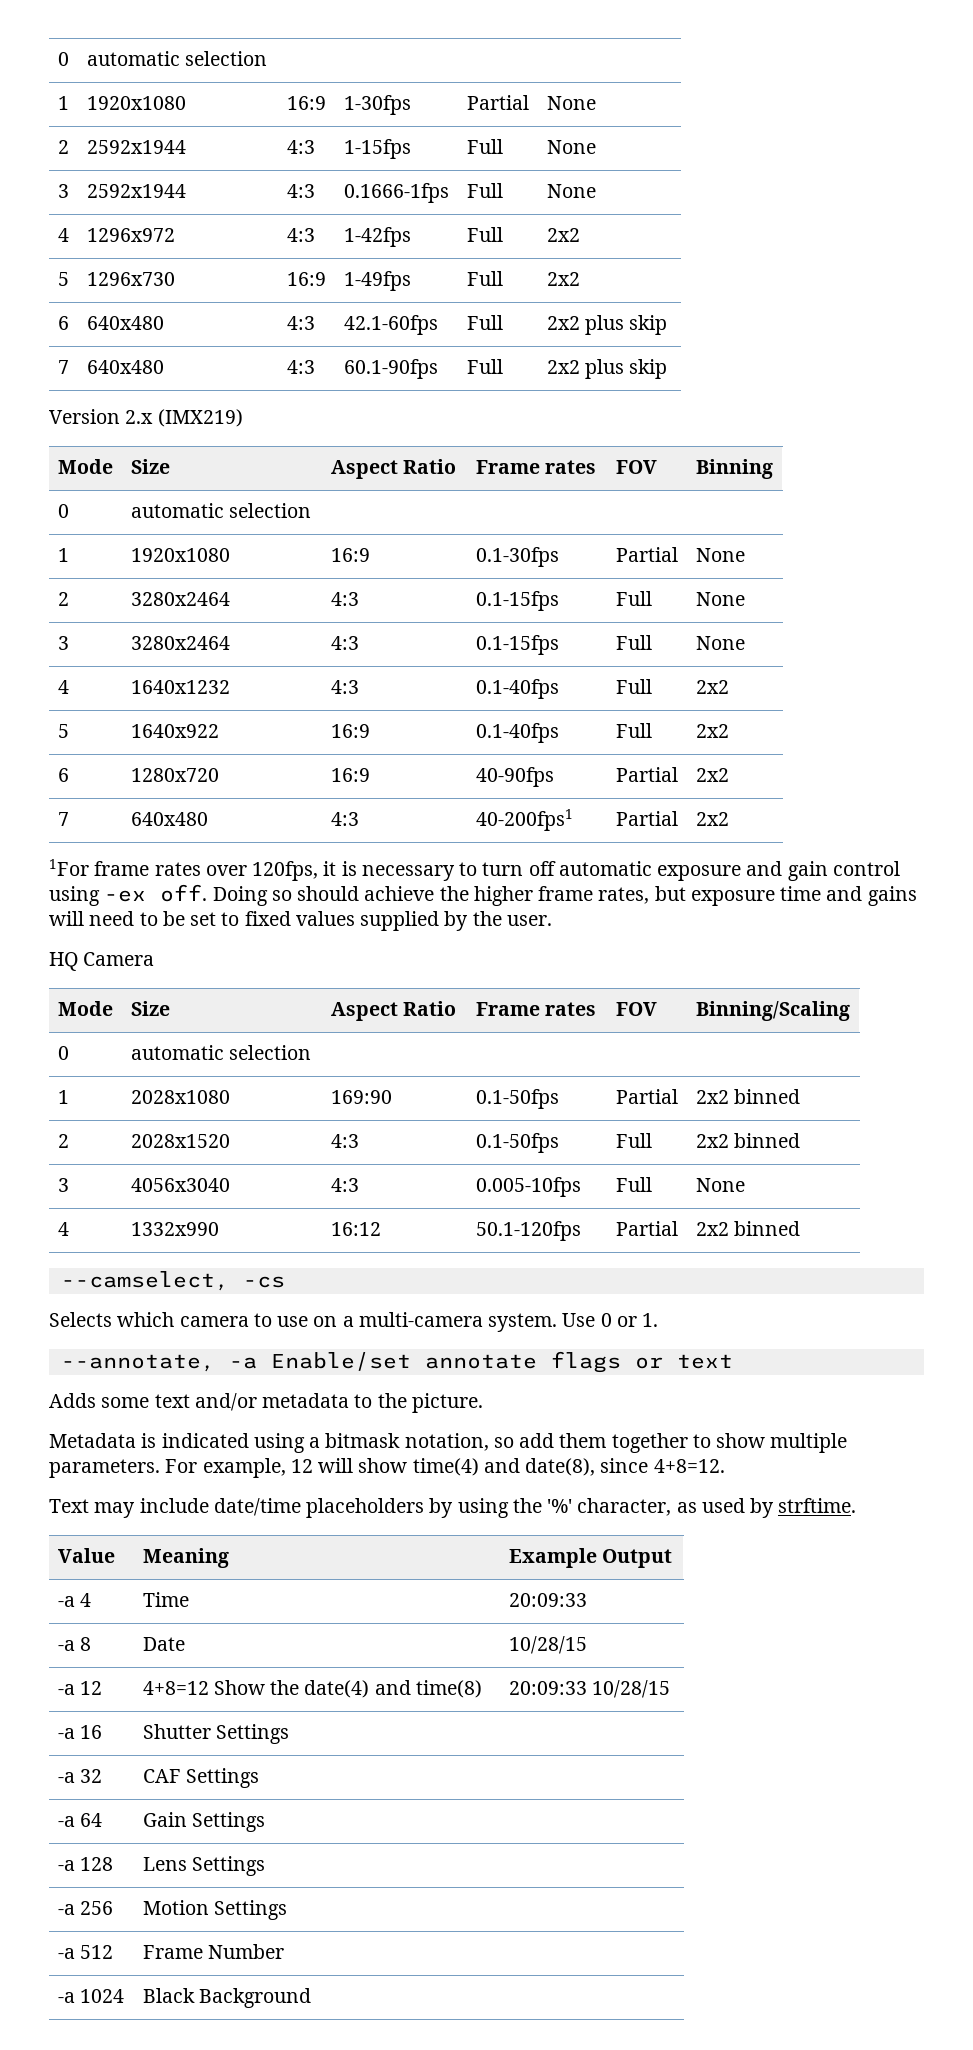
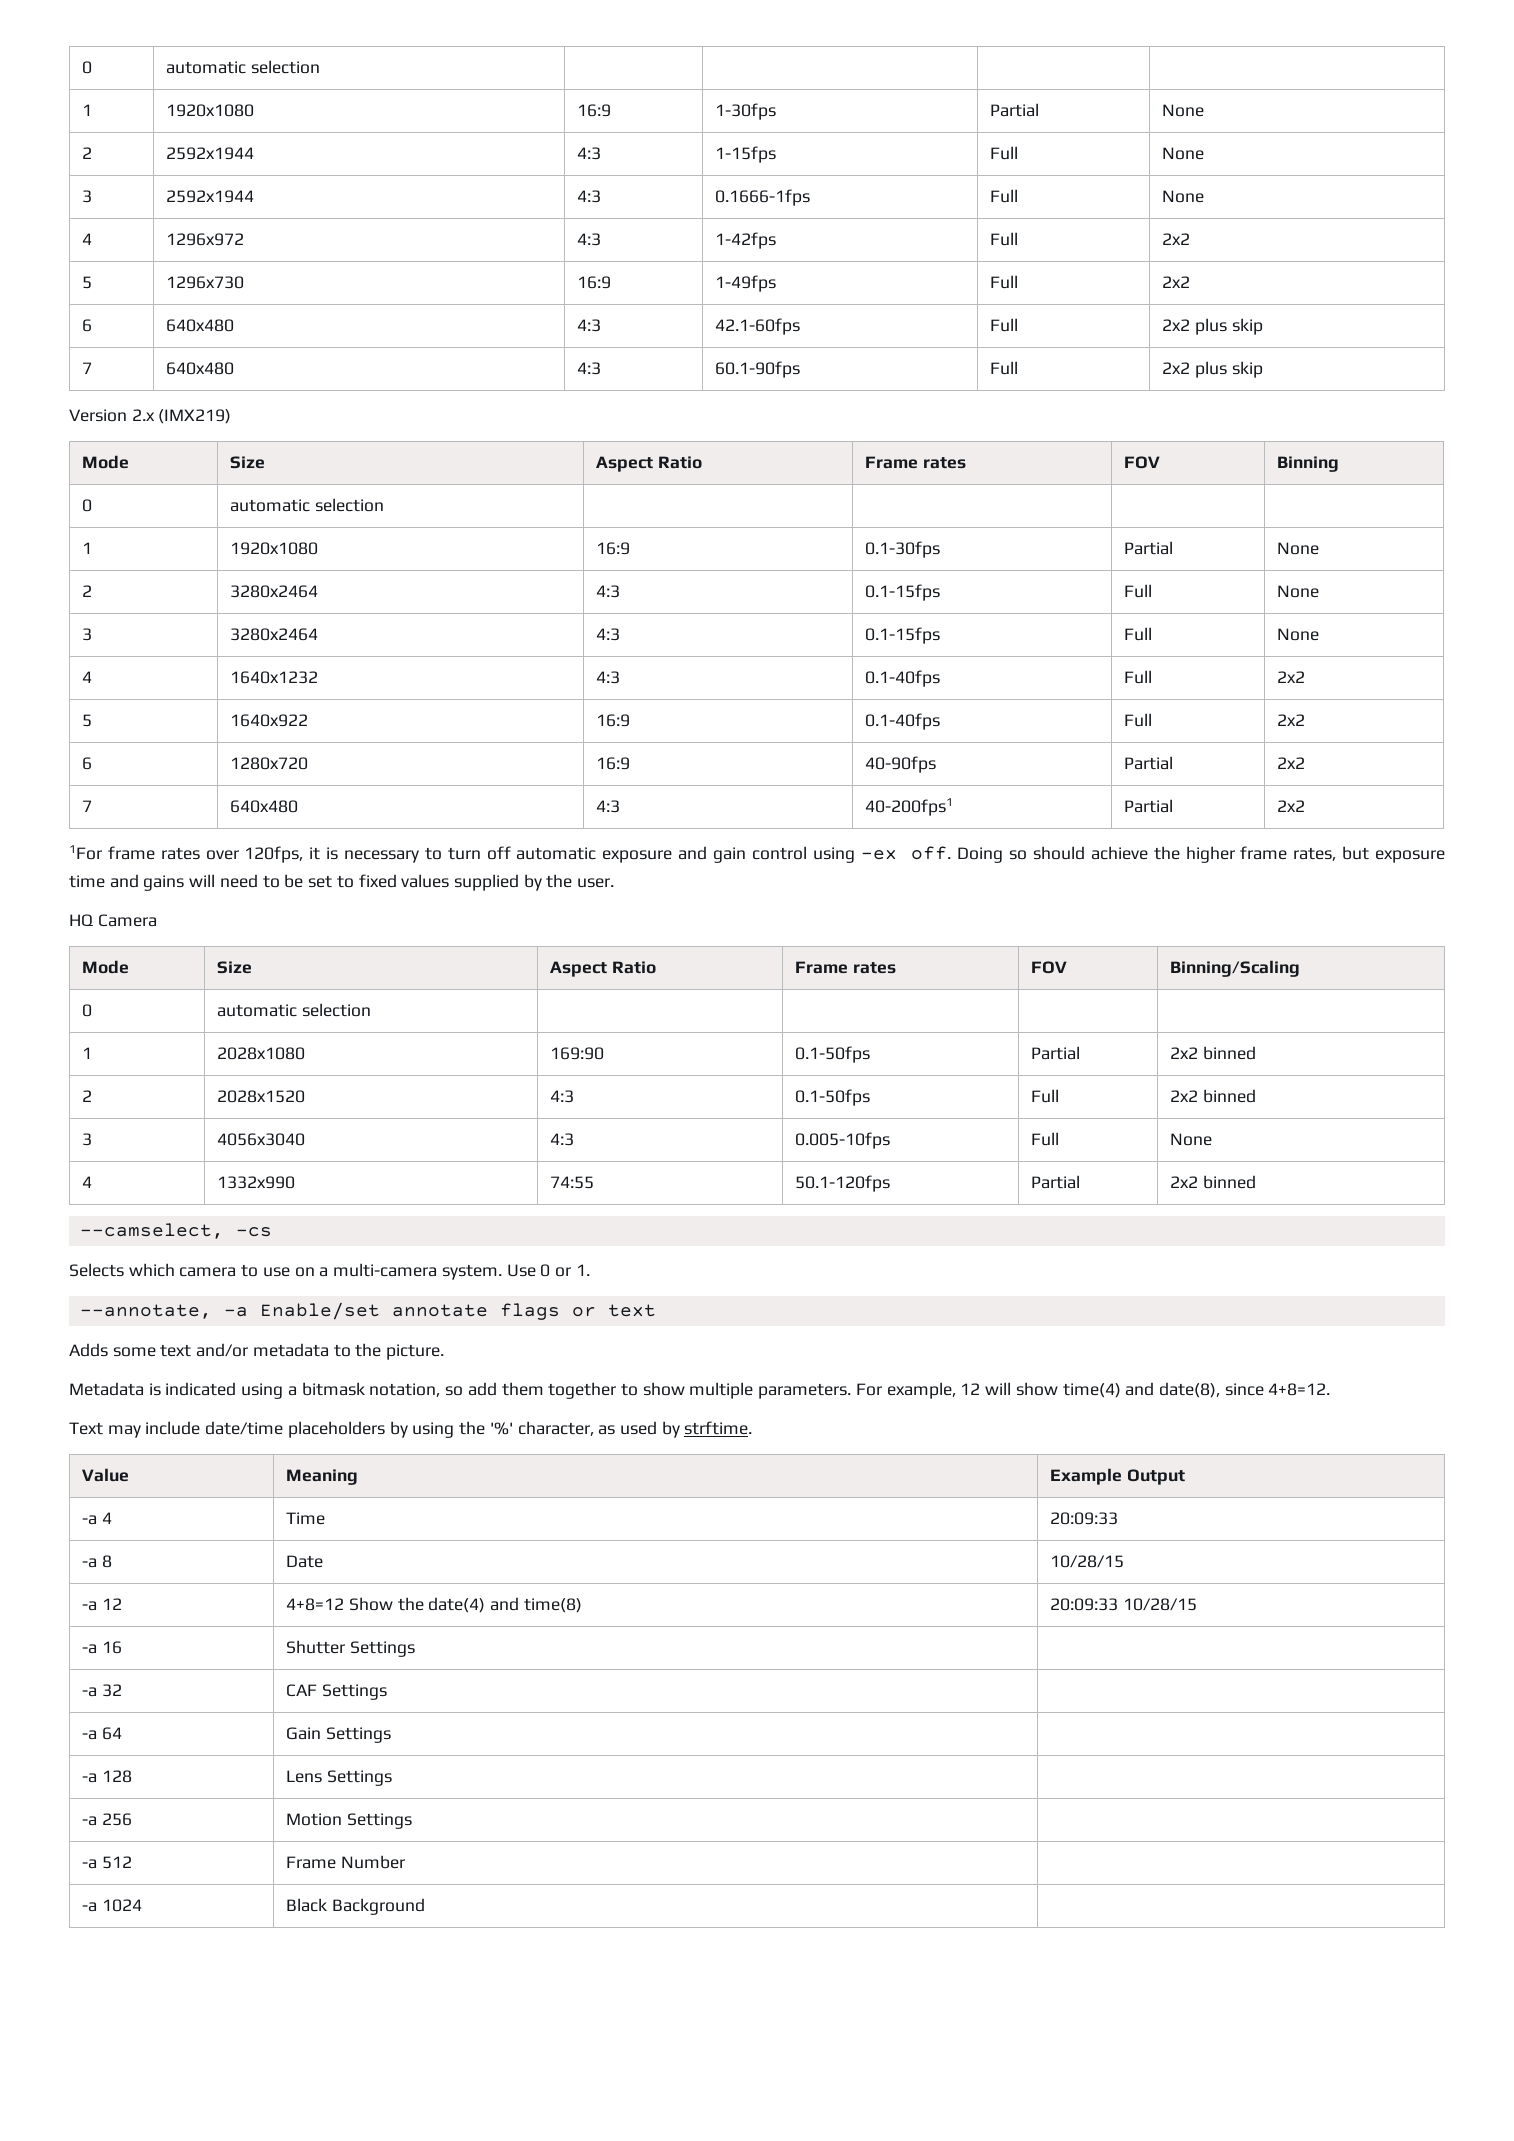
- 4 | 1332x990 | 16:12 | 50.1-120fps | Partial | 2x2 binned
+ 4 | 1332x990 | 74:55 | 50.1-120fps | Partial | 2x2 binned

